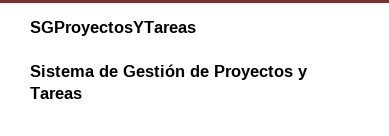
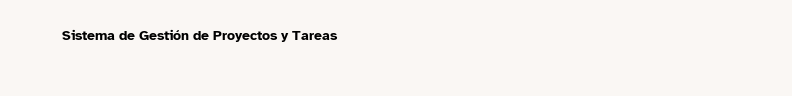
- SGProyectosYTareas

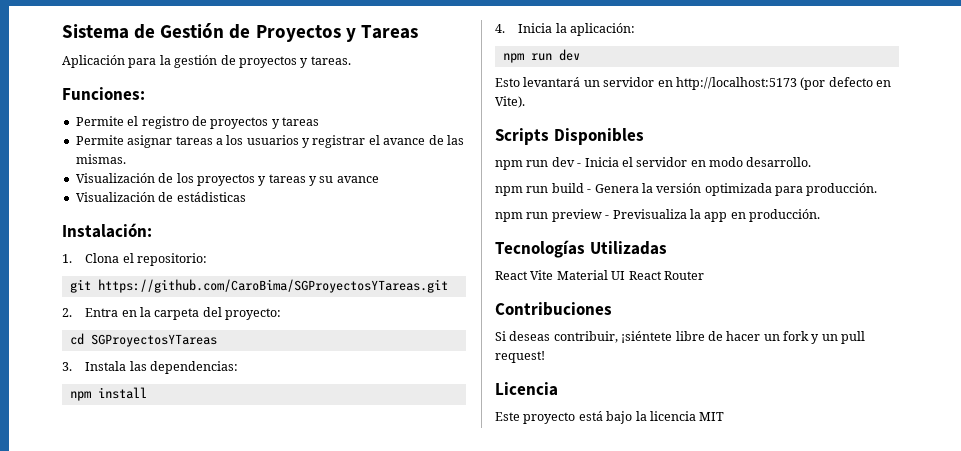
+ Aplicación para la gestión de proyectos y tareas.
+ Funciones:
+ Permite el registro de proyectos y tareas
+ Permite asignar tareas a los usuarios y registrar el avance de las mismas.
+ Visualización de los proyectos y tareas y su avance
+ Visualización de estádisticas
+ Instalación:
+ 1. Clona el repositorio:
+ git https://github.com/CaroBima/SGProyectosYTareas.git
+ 2. Entra en la carpeta del proyecto:
+ cd SGProyectosYTareas
+ 3. Instala las dependencias:
+ npm install
+ 4. Inicia la aplicación:
+ npm run dev
+ Esto levantará un servidor en http://localhost:5173 (por defecto en Vite).
+ Scripts Disponibles
+ npm run dev - Inicia el servidor en modo desarrollo.
+ npm run build - Genera la versión optimizada para producción.
+ npm run preview - Previsualiza la app en producción.
+ Tecnologías Utilizadas
+ React Vite Material UI React Router
+ Contribuciones
+ Si deseas contribuir, ¡siéntete libre de hacer un fork y un pull request!
+ Licencia
+ Este proyecto está bajo la licencia MIT

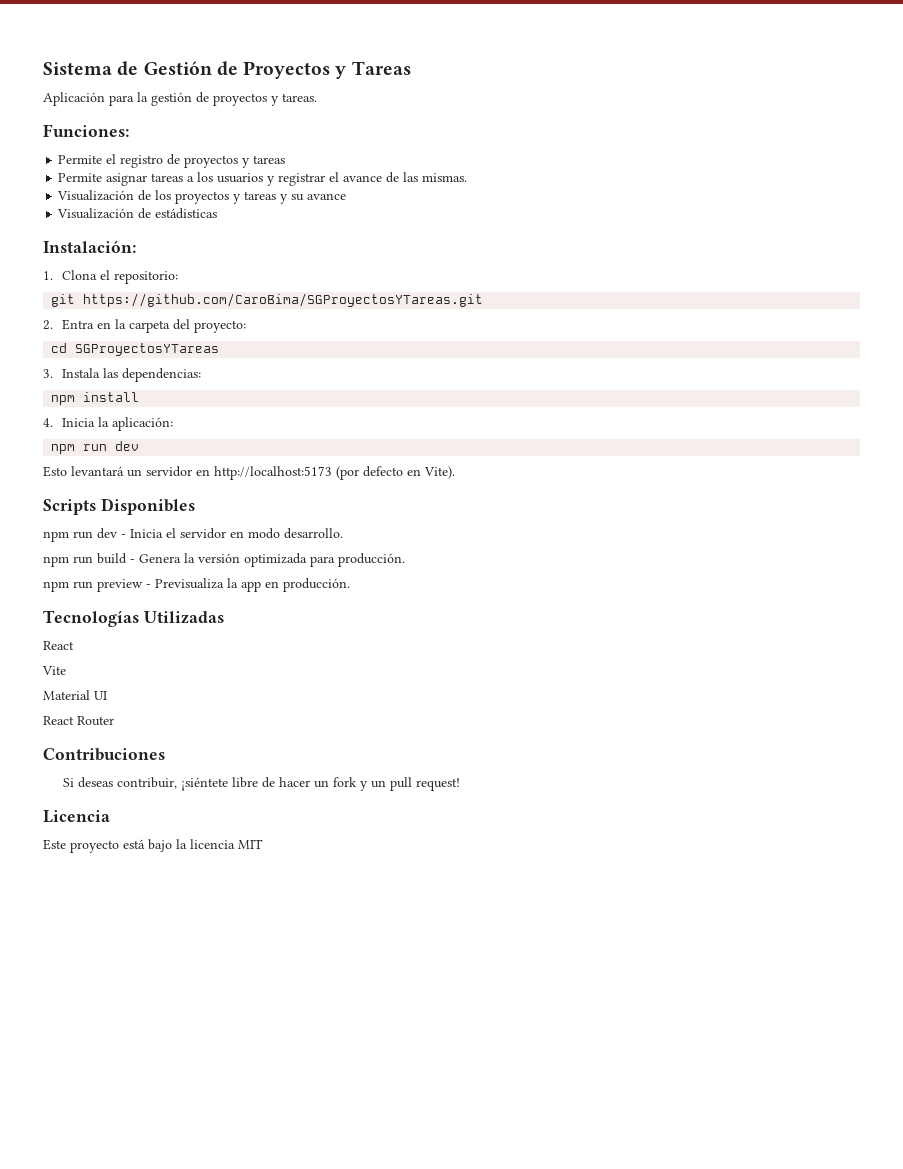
  Tecnologías Utilizadas
- React Vite Material UI React Router
+ React
+ Vite
+ Material UI
+ React Router

